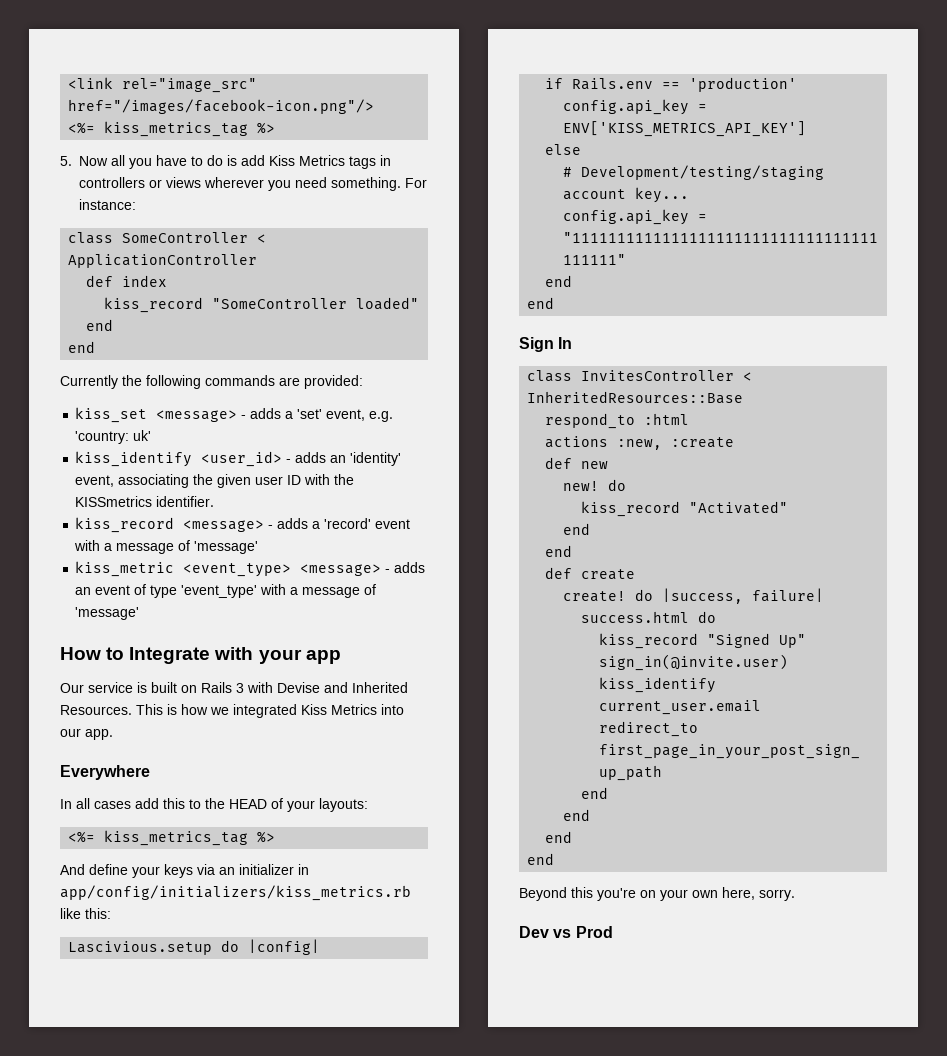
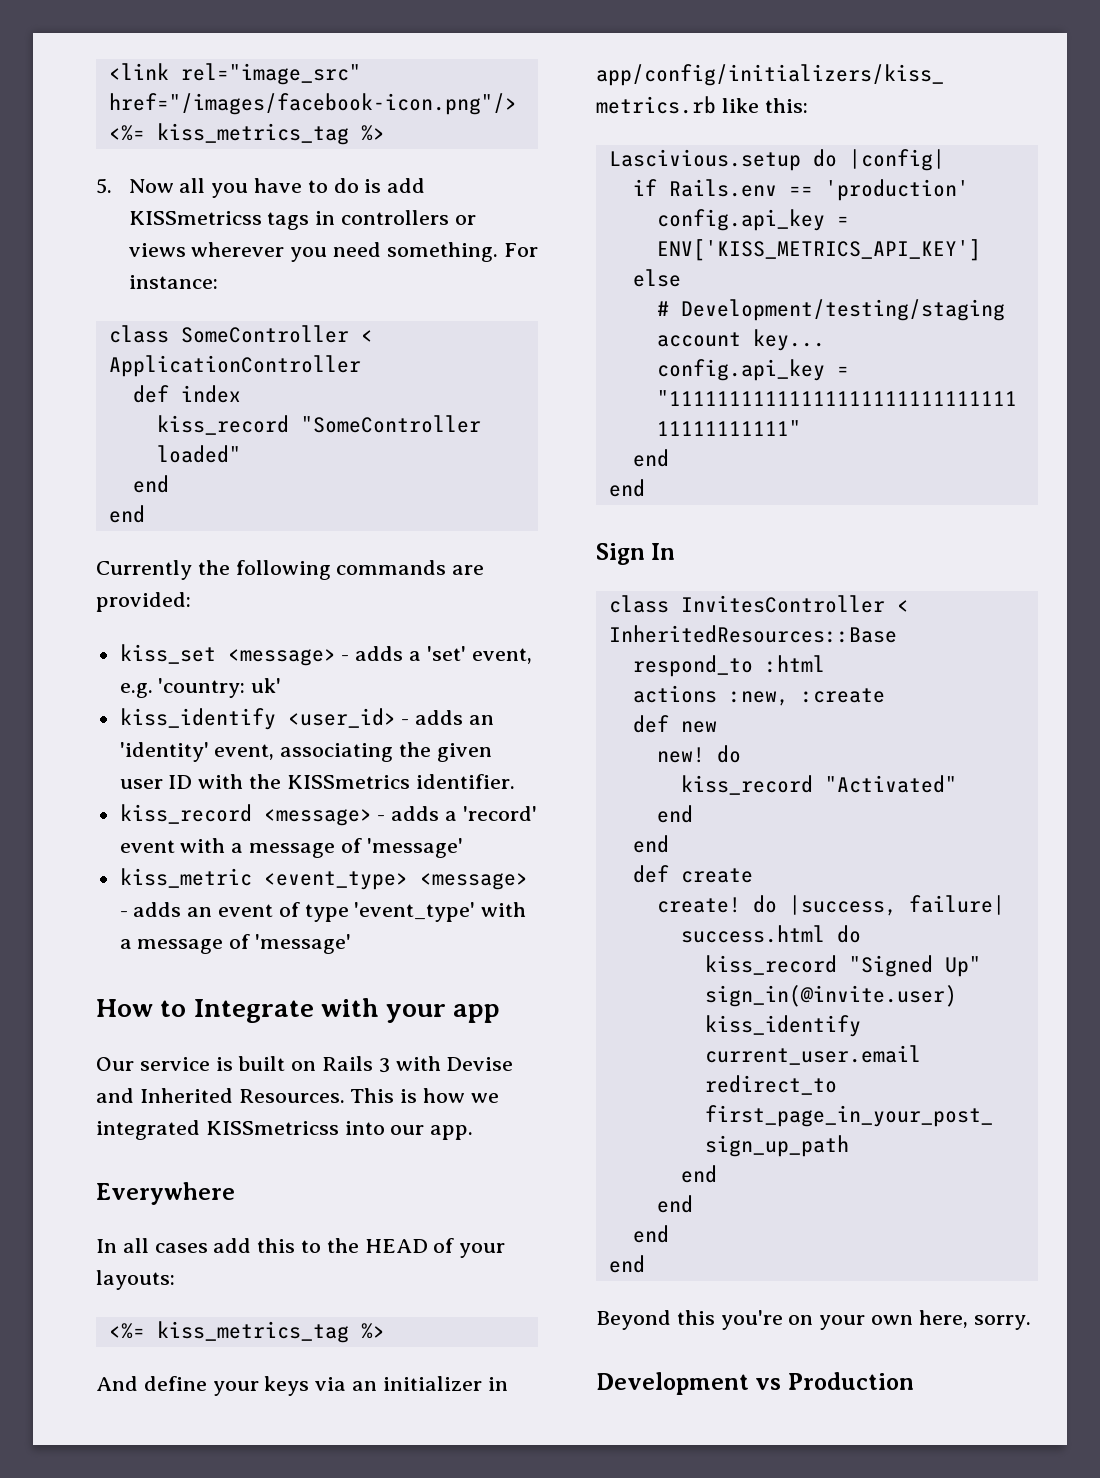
- 5. Now all you have to do is add Kiss Metrics tags in controllers or views wherever you need something.
+ 5. Now all you have to do is add KISSmetricss tags in controllers or views wherever you need something.
- This is how we integrated Kiss Metrics into our app.
+ This is how we integrated KISSmetricss into our app.
- Dev vs Prod
+ Development vs Production

